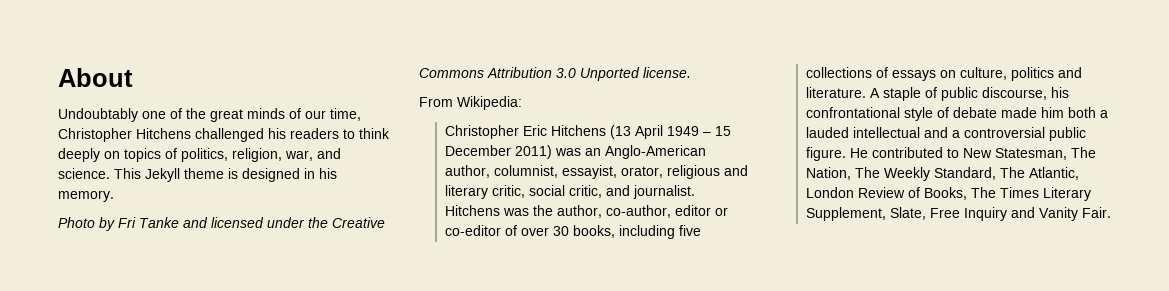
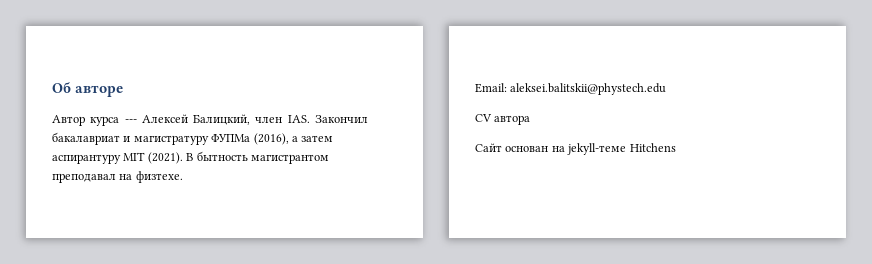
- About
- Undoubtably one of the great minds of our time, Christopher Hitchens challenged his readers to think deeply on topics of politics, religion, war, and science. This Jekyll theme is designed in his memory.
- Photo by Fri Tanke and licensed under the Creative Commons Attribution 3.0 Unported license.
- From Wikipedia:
- Christopher Eric Hitchens (13 April 1949 – 15 December 2011) was an Anglo-American author, columnist, essayist, orator, religious and literary critic, social critic, and journalist. Hitchens was the author, co-author, editor or co-editor of over 30 books, including five collections of essays on culture, politics and literature. A staple of public discourse, his confrontational style of debate made him both a lauded intellectual and a controversial public figure. He contributed to New Statesman, The Nation, The Weekly Standard, The Atlantic, London Review of Books, The Times Literary Supplement, Slate, Free Inquiry and Vanity Fair.
+ Об авторе
+ Автор курса --- Алексей Балицкий, член IAS. Закончил бакалавриат и магистратуру ФУПМа (2016), а затем аспирантуру MIT (2021). В бытность магистрантом преподавал на физтехе.
+ Email: aleksei.balitskii@phystech.edu
+ CV автора
+ Сайт основан на jekyll-теме Hitchens

